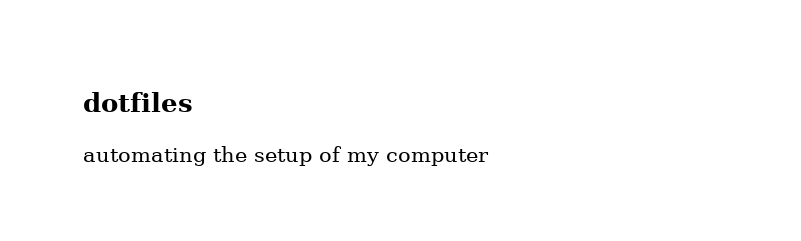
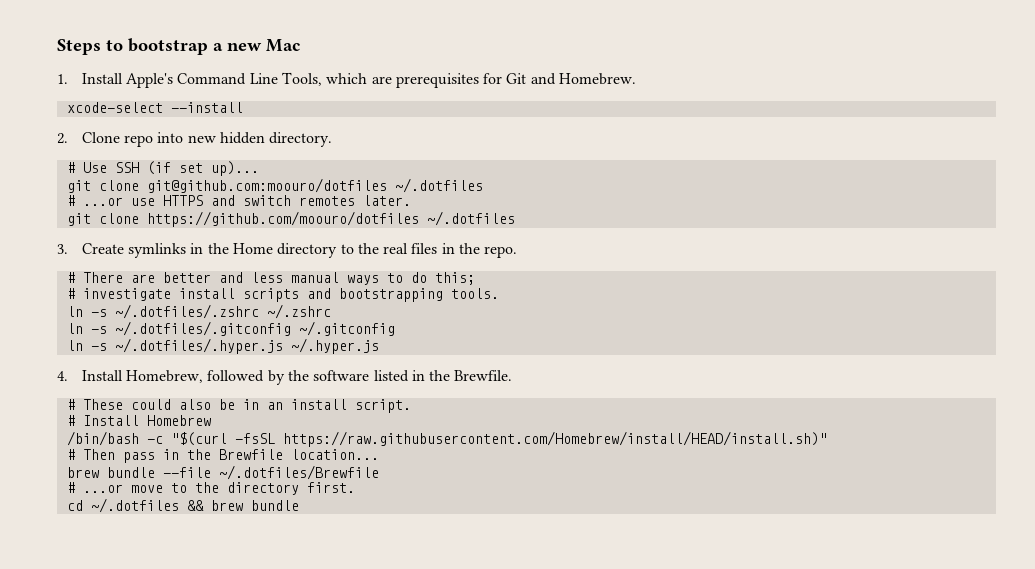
- dotfiles
- automating the setup of my computer
+ Steps to bootstrap a new Mac
+ 1. Install Apple's Command Line Tools, which are prerequisites for Git and Homebrew.
+ xcode-select --install
+ 2. Clone repo into new hidden directory.
+ # Use SSH (if set up)...
+ git clone git@github.com:moouro/dotfiles ~/.dotfiles
+ # ...or use HTTPS and switch remotes later.
+ git clone https://github.com/moouro/dotfiles ~/.dotfiles
+ 3. Create symlinks in the Home directory to the real files in the repo.
+ # There are better and less manual ways to do this;
+ # investigate install scripts and bootstrapping tools.
+ ln -s ~/.dotfiles/.zshrc ~/.zshrc
+ ln -s ~/.dotfiles/.gitconfig ~/.gitconfig
+ ln -s ~/.dotfiles/.hyper.js ~/.hyper.js
+ 4. Install Homebrew, followed by the software listed in the Brewfile.
+ # These could also be in an install script.
+ # Install Homebrew
+ /bin/bash -c "$(curl -fsSL https://raw.githubusercontent.com/Homebrew/install/HEAD/install.sh)"
+ # Then pass in the Brewfile location...
+ brew bundle --file ~/.dotfiles/Brewfile
+ # ...or move to the directory first.
+ cd ~/.dotfiles && brew bundle

